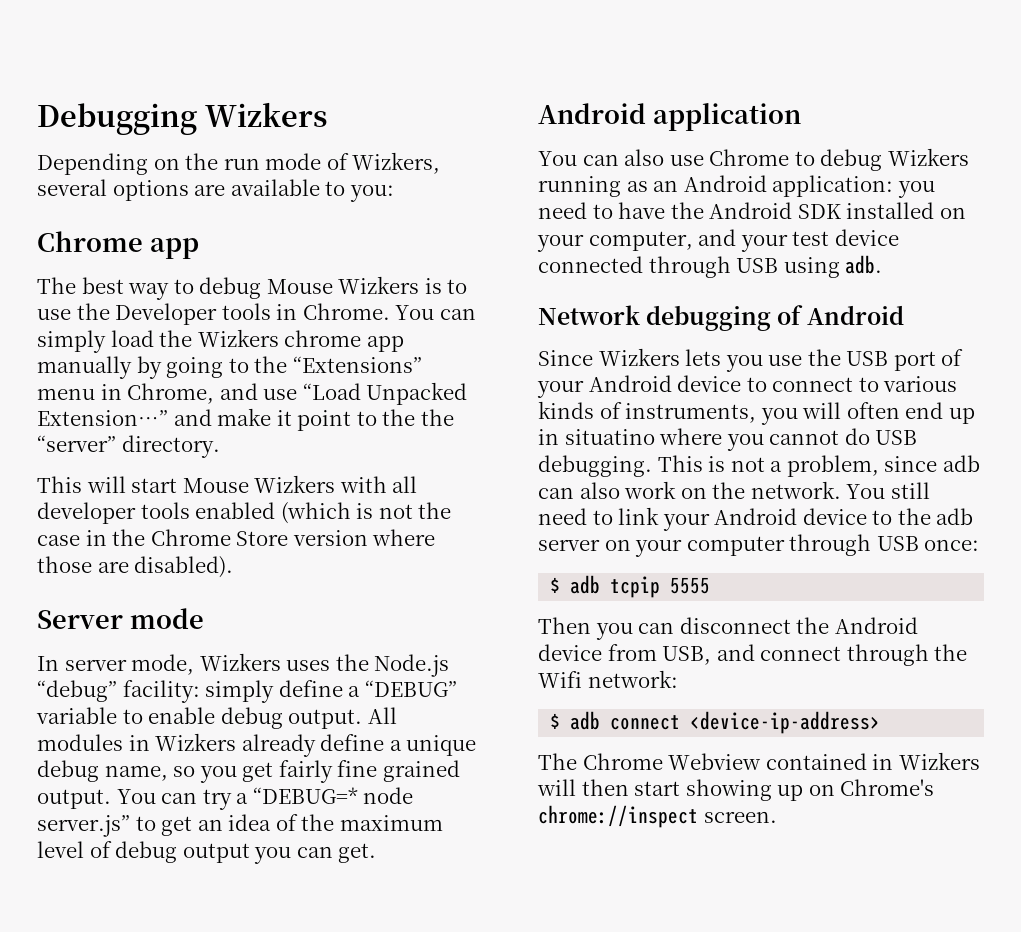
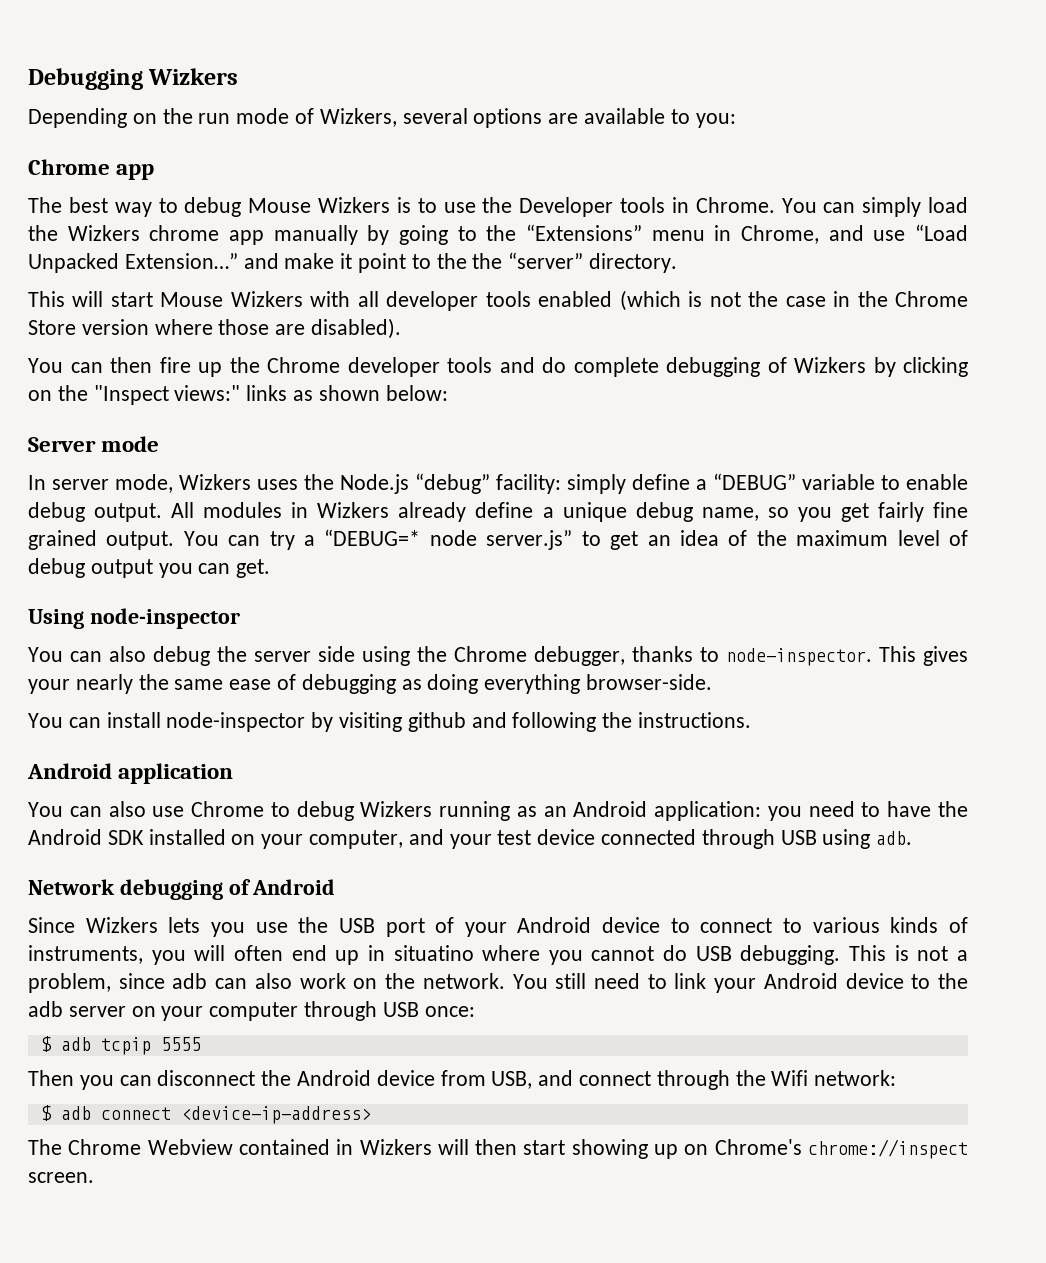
+ You can then fire up the Chrome developer tools and do complete debugging of Wizkers by clicking on the "Inspect views:" links as shown below:
+ Using node-inspector
+ You can also debug the server side using the Chrome debugger, thanks to node-inspector. This gives your nearly the same ease of debugging as doing everything browser-side.
+ You can install node-inspector by visiting github and following the instructions.

